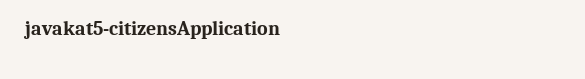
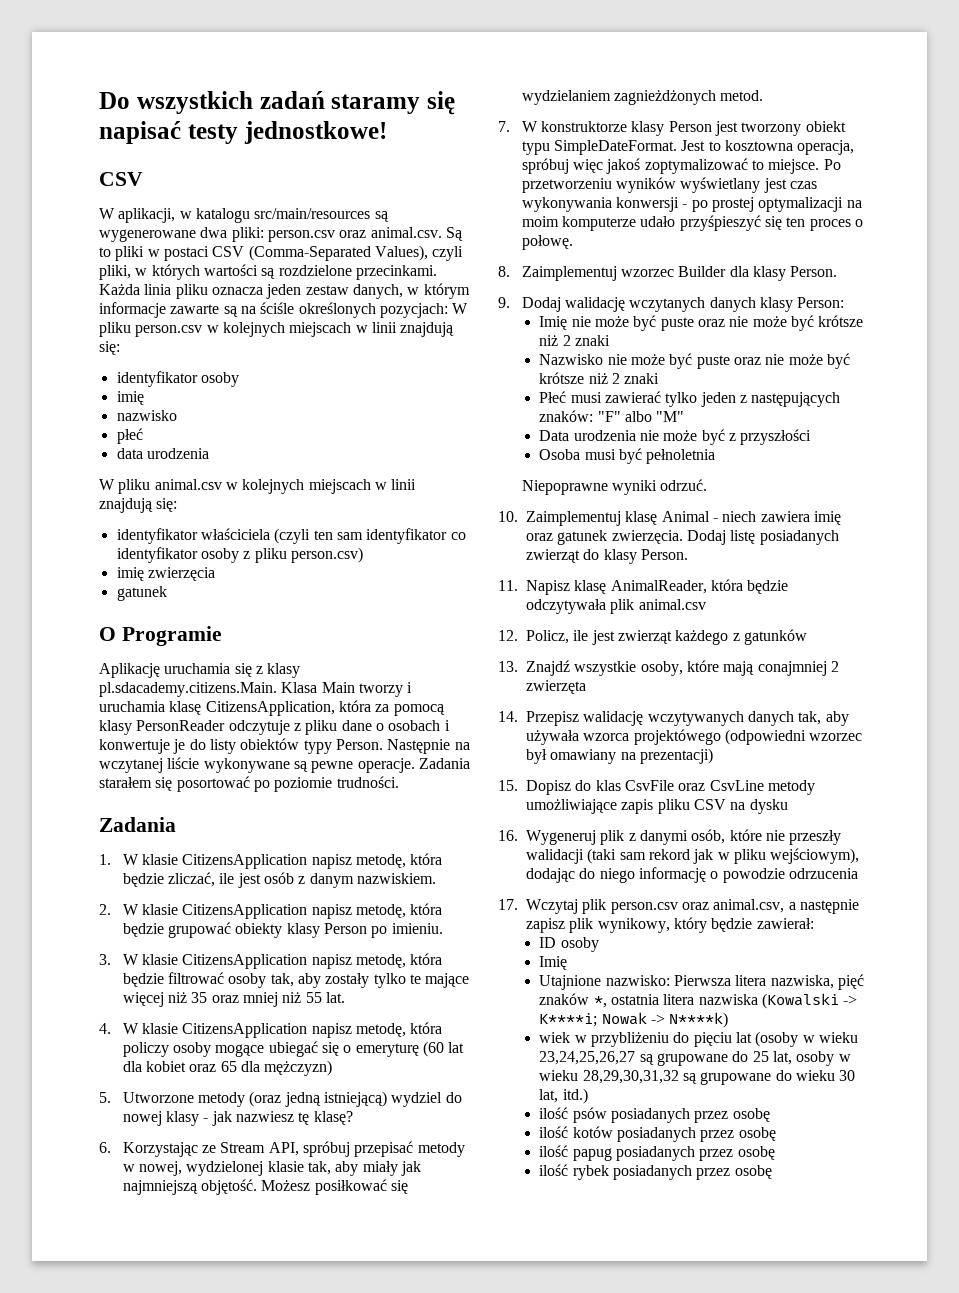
- javakat5-citizensApplication
+ Do wszystkich zadań staramy się napisać testy jednostkowe!
+ CSV
+ W aplikacji, w katalogu src/main/resources są wygenerowane dwa pliki: person.csv oraz animal.csv. Są to pliki w postaci CSV (Comma-Separated Values), czyli pliki, w których wartości są rozdzielone przecinkami. Każda linia pliku oznacza jeden zestaw danych, w którym informacje zawarte są na ściśle określonych pozycjach: W pliku person.csv w kolejnych miejscach w linii znajdują się:
+ identyfikator osoby
+ imię
+ nazwisko
+ płeć
+ data urodzenia
+ W pliku animal.csv w kolejnych miejscach w linii znajdują się:
+ identyfikator właściciela (czyli ten sam identyfikator co identyfikator osoby z pliku person.csv)
+ imię zwierzęcia
+ gatunek
+ O Programie
+ Aplikację uruchamia się z klasy pl.sdacademy.citizens.Main. Klasa Main tworzy i uruchamia klasę CitizensApplication, która za pomocą klasy PersonReader odczytuje z pliku dane o osobach i konwertuje je do listy obiektów typy Person. Następnie na wczytanej liście wykonywane są pewne operacje. Zadania starałem się posortować po poziomie trudności.
+ Zadania
+ 1. W klasie CitizensApplication napisz metodę, która będzie zliczać, ile jest osób z danym nazwiskiem.
+ 2. W klasie CitizensApplication napisz metodę, która będzie grupować obiekty klasy Person po imieniu.
+ 3. W klasie CitizensApplication napisz metodę, która będzie filtrować osoby tak, aby zostały tylko te mające więcej niż 35 oraz mniej niż 55 lat.
+ 4. W klasie CitizensApplication napisz metodę, która policzy osoby mogące ubiegać się o emeryturę (60 lat dla kobiet oraz 65 dla mężczyzn)
+ 5. Utworzone metody (oraz jedną istniejącą) wydziel do nowej klasy - jak nazwiesz tę klasę?
+ 6. Korzystając ze Stream API, spróbuj przepisać metody w nowej, wydzielonej klasie tak, aby miały jak najmniejszą objętość. Możesz posiłkować się wydzielaniem zagnieżdżonych metod.
+ 7. W konstruktorze klasy Person jest tworzony obiekt typu SimpleDateFormat. Jest to kosztowna operacja, spróbuj więc jakoś zoptymalizować to miejsce. Po przetworzeniu wyników wyświetlany jest czas wykonywania konwersji - po prostej optymalizacji na moim komputerze udało przyśpieszyć się ten proces o połowę.
+ 8. Zaimplementuj wzorzec Builder dla klasy Person.
+ 9. Dodaj walidację wczytanych danych klasy Person:
+ Imię nie może być puste oraz nie może być krótsze niż 2 znaki
+ Nazwisko nie może być puste oraz nie może być krótsze niż 2 znaki
+ Płeć musi zawierać tylko jeden z następujących znaków: "F" albo "M"
+ Data urodzenia nie może być z przyszłości
+ Osoba musi być pełnoletnia
+ Niepoprawne wyniki odrzuć.
+ 10. Zaimplementuj klasę Animal - niech zawiera imię oraz gatunek zwierzęcia. Dodaj listę posiadanych zwierząt do klasy Person.
+ 11. Napisz klasę AnimalReader, która będzie odczytywała plik animal.csv
+ 12. Policz, ile jest zwierząt każdego z gatunków
+ 13. Znajdź wszystkie osoby, które mają conajmniej 2 zwierzęta
+ 14. Przepisz walidację wczytywanych danych tak, aby używała wzorca projektówego (odpowiedni wzorzec był omawiany na prezentacji)
+ 15. Dopisz do klas CsvFile oraz CsvLine metody umożliwiające zapis pliku CSV na dysku
+ 16. Wygeneruj plik z danymi osób, które nie przeszły walidacji (taki sam rekord jak w pliku wejściowym), dodając do niego informację o powodzie odrzucenia
+ 17. Wczytaj plik person.csv oraz animal.csv, a następnie zapisz plik wynikowy, który będzie zawierał:
+ ID osoby
+ Imię
+ Utajnione nazwisko: Pierwsza litera nazwiska, pięć znaków *, ostatnia litera nazwiska (Kowalski -> K****i; Nowak -> N****k)
+ wiek w przybliżeniu do pięciu lat (osoby w wieku 23,24,25,26,27 są grupowane do 25 lat, osoby w wieku 28,29,30,31,32 są grupowane do wieku 30 lat, itd.)
+ ilość psów posiadanych przez osobę
+ ilość kotów posiadanych przez osobę
+ ilość papug posiadanych przez osobę
+ ilość rybek posiadanych przez osobę

